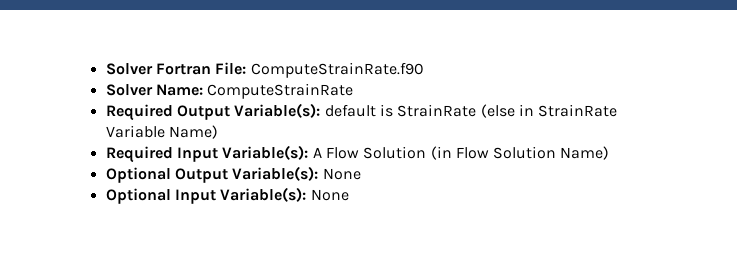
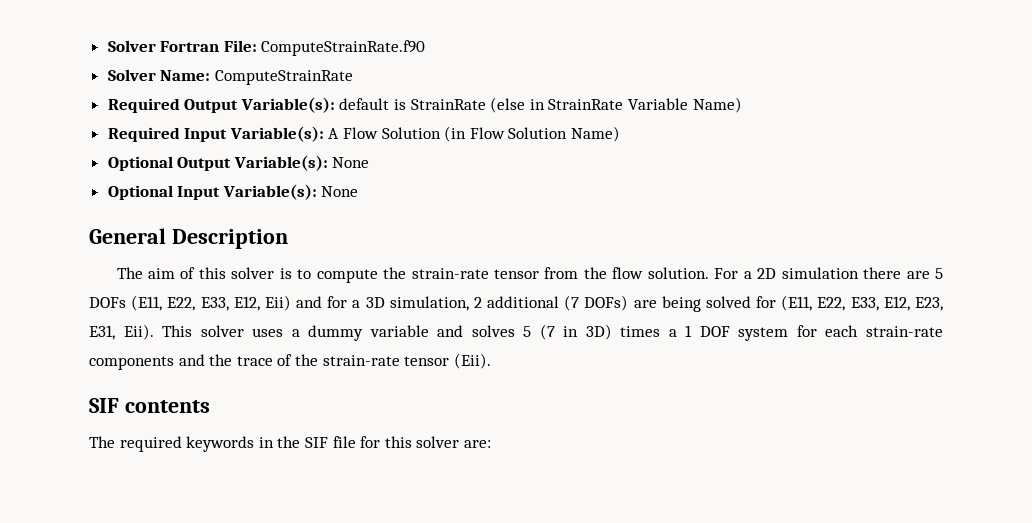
+ General Description
+ The aim of this solver is to compute the strain-rate tensor from the flow solution. For a 2D simulation there are 5 DOFs (E11, E22, E33, E12, Eii) and for a 3D simulation, 2 additional (7 DOFs) are being solved for (E11, E22, E33, E12, E23, E31, Eii). This solver uses a dummy variable and solves 5 (7 in 3D) times a 1 DOF system for each strain-rate components and the trace of the strain-rate tensor (Eii).
+ SIF contents
+ The required keywords in the SIF file for this solver are:

